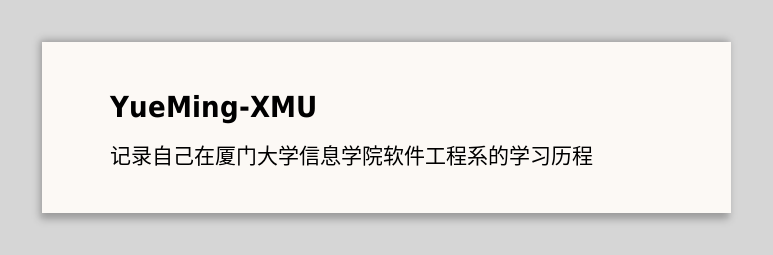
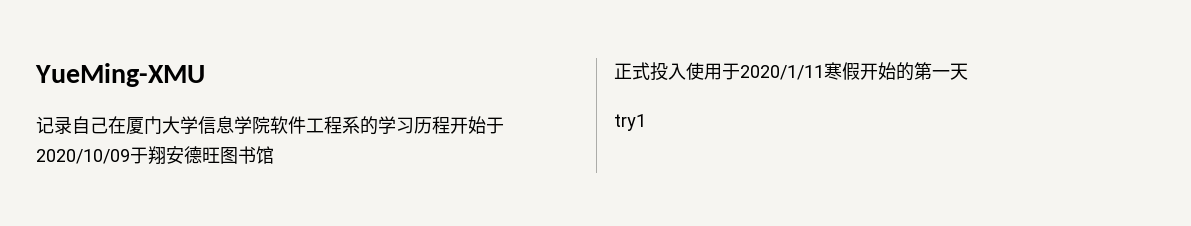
- 记录自己在厦门大学信息学院软件工程系的学习历程
+ 记录自己在厦门大学信息学院软件工程系的学习历程开始于2020/10/09于翔安德旺图书馆
+ 正式投入使用于2020/1/11寒假开始的第一天
+ try1

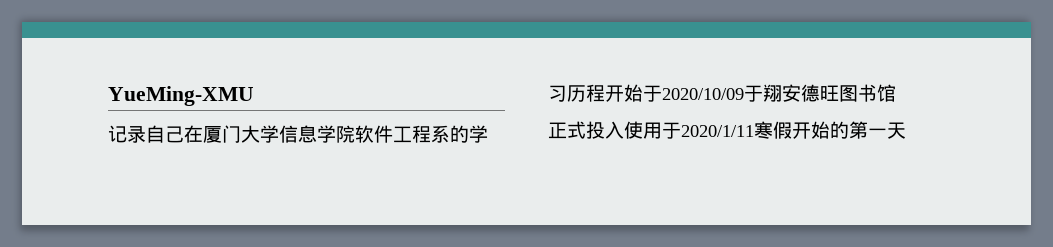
- try1

